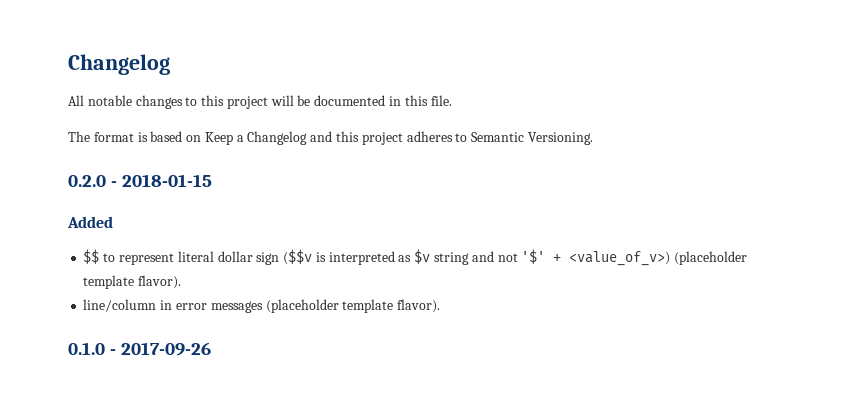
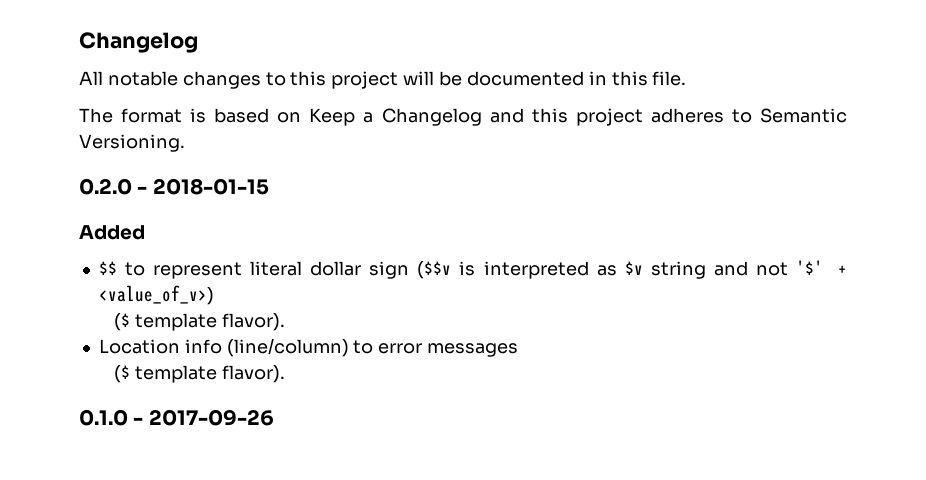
- $$ to represent literal dollar sign ($$v is interpreted as $v string and not '$' + <value_of_v>) (placeholder template flavor).
- line/column in error messages (placeholder template flavor).
+ $$ to represent literal dollar sign ($$v is interpreted as $v string and not '$' + <value_of_v>)
+ ($ template flavor).
+ Location info (line/column) to error messages
+ ($ template flavor).

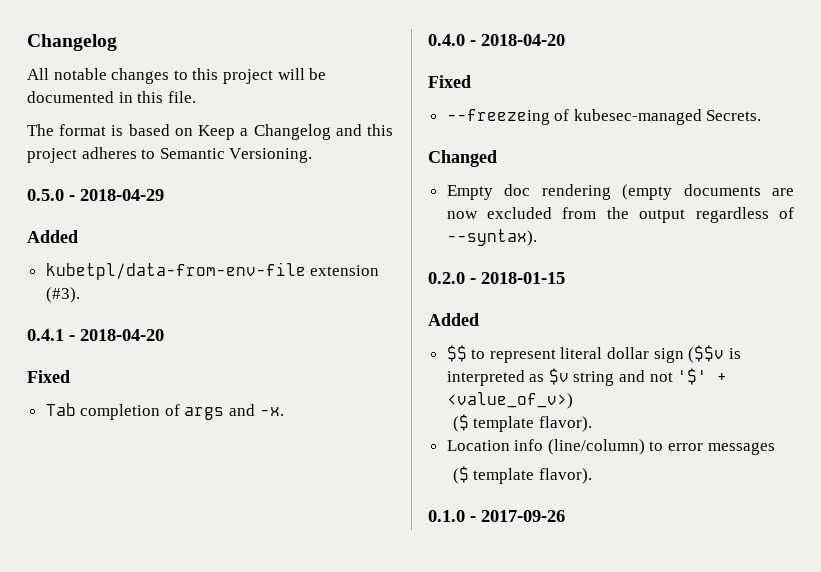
+ 0.5.0 - 2018-04-29
+ Added
+ kubetpl/data-from-env-file extension (#3).
+ 0.4.1 - 2018-04-20
+ Fixed
+ Tab completion of args and -x.
+ 0.4.0 - 2018-04-20
+ Fixed
+ --freezeing of kubesec-managed Secrets.
+ Changed
+ Empty doc rendering (empty documents are now excluded from the output regardless of --syntax).

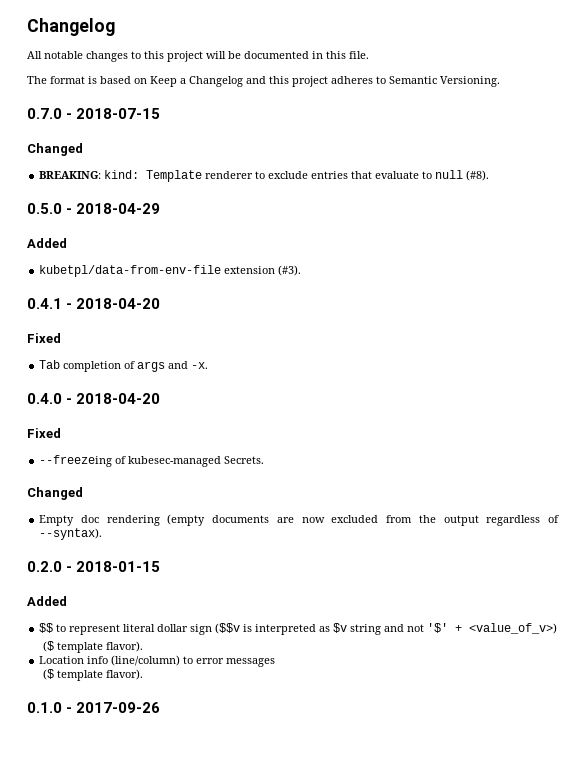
+ 0.7.0 - 2018-07-15
+ Changed
+ BREAKING: kind: Template renderer to exclude entries that evaluate to null (#8).

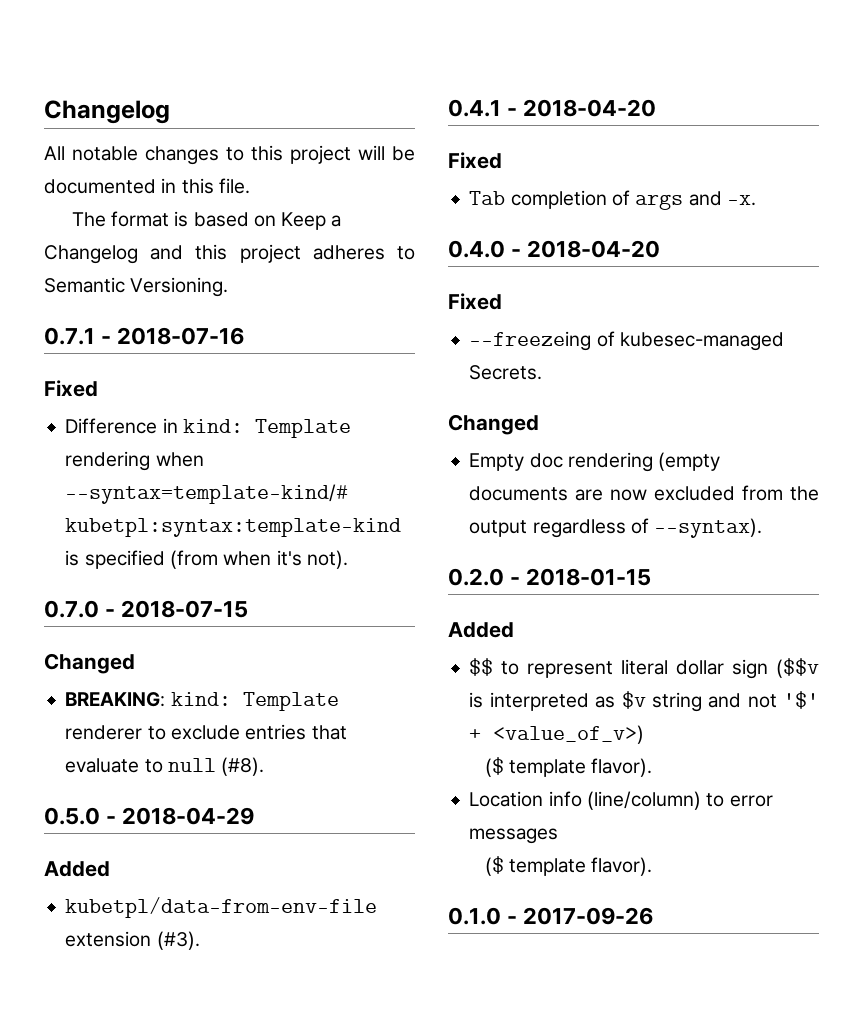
+ 0.7.1 - 2018-07-16
+ Fixed
+ Difference in kind: Template rendering when --syntax=template-kind/# kubetpl:syntax:template-kind is specified (from when it's not).

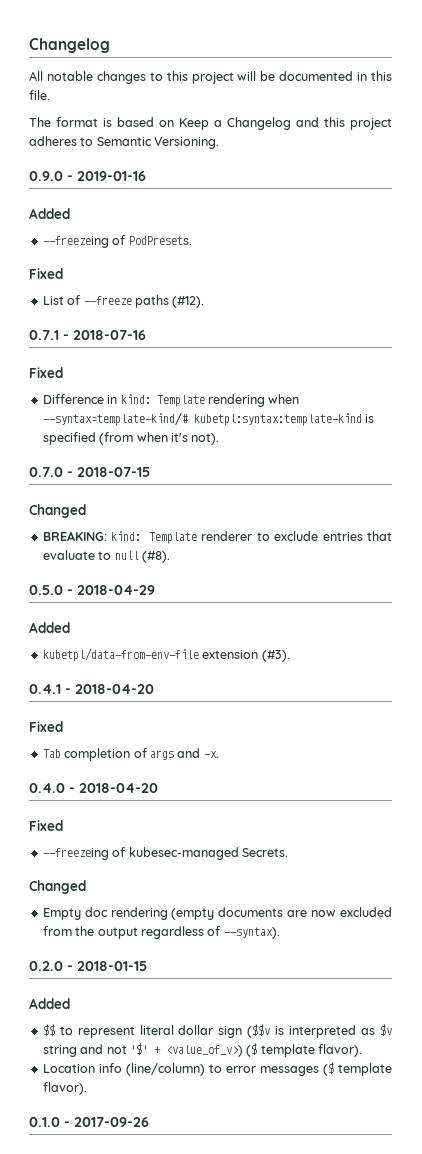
+ 0.9.0 - 2019-01-16
+ Added
+ --freezeing of PodPresets.
+ Fixed
+ List of --freeze paths (#12).
- $$ to represent literal dollar sign ($$v is interpreted as $v string and not '$' + <value_of_v>)
- ($ template flavor).
+ $$ to represent literal dollar sign ($$v is interpreted as $v string and not '$' + <value_of_v>) ($ template flavor).
- Location info (line/column) to error messages
- ($ template flavor).
+ Location info (line/column) to error messages ($ template flavor).

